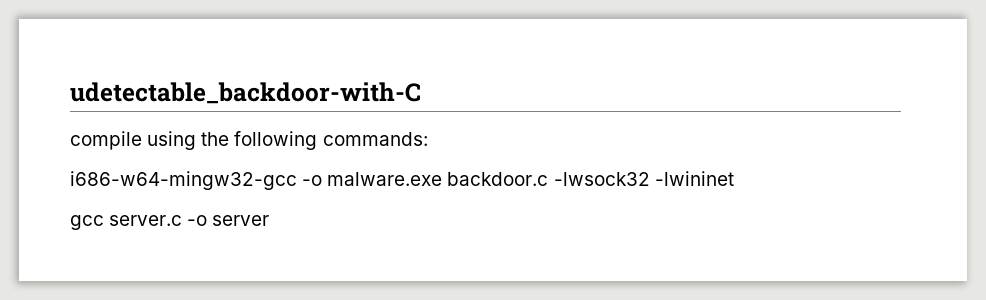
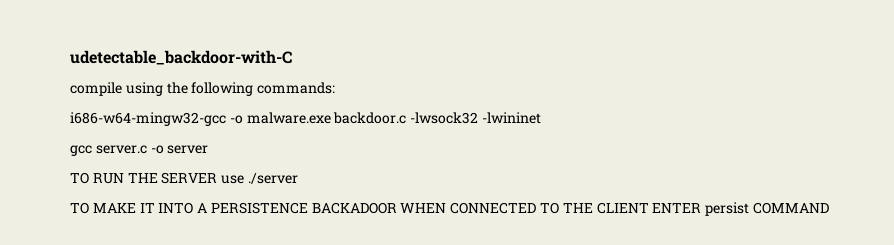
+ TO RUN THE SERVER use ./server
+ TO MAKE IT INTO A PERSISTENCE BACKADOOR WHEN CONNECTED TO THE CLIENT ENTER persist COMMAND

